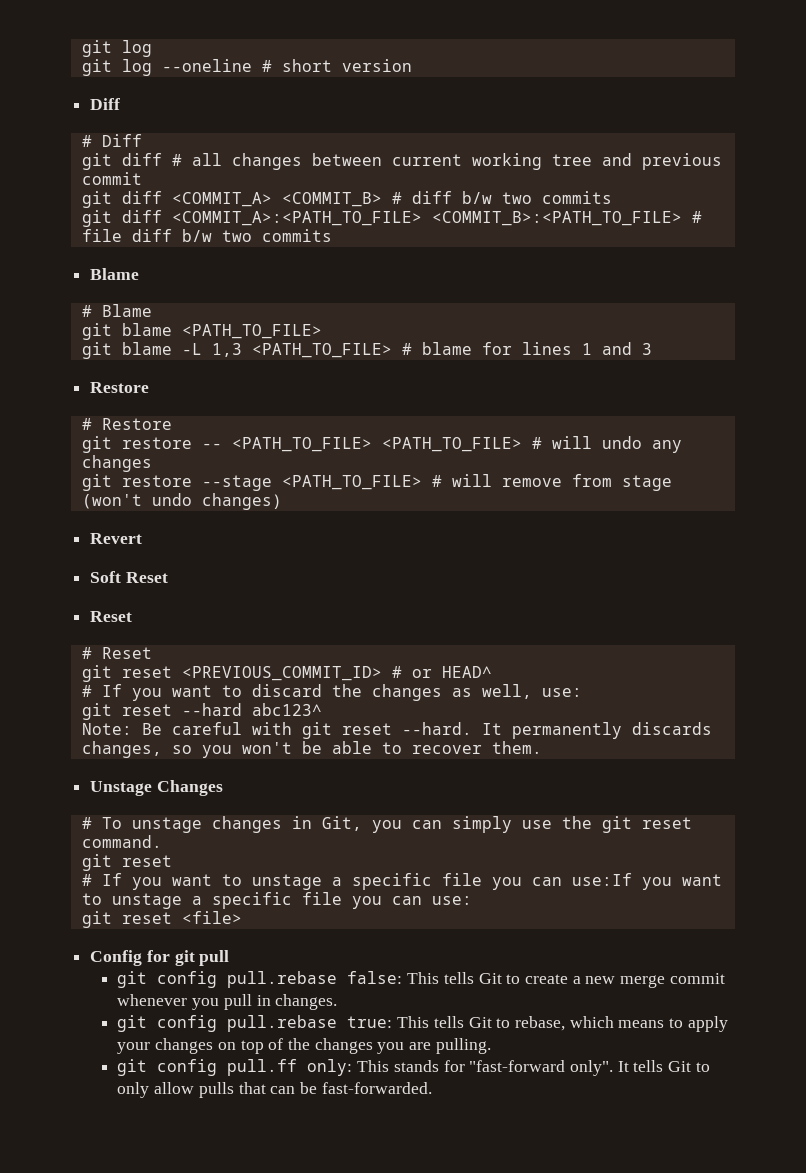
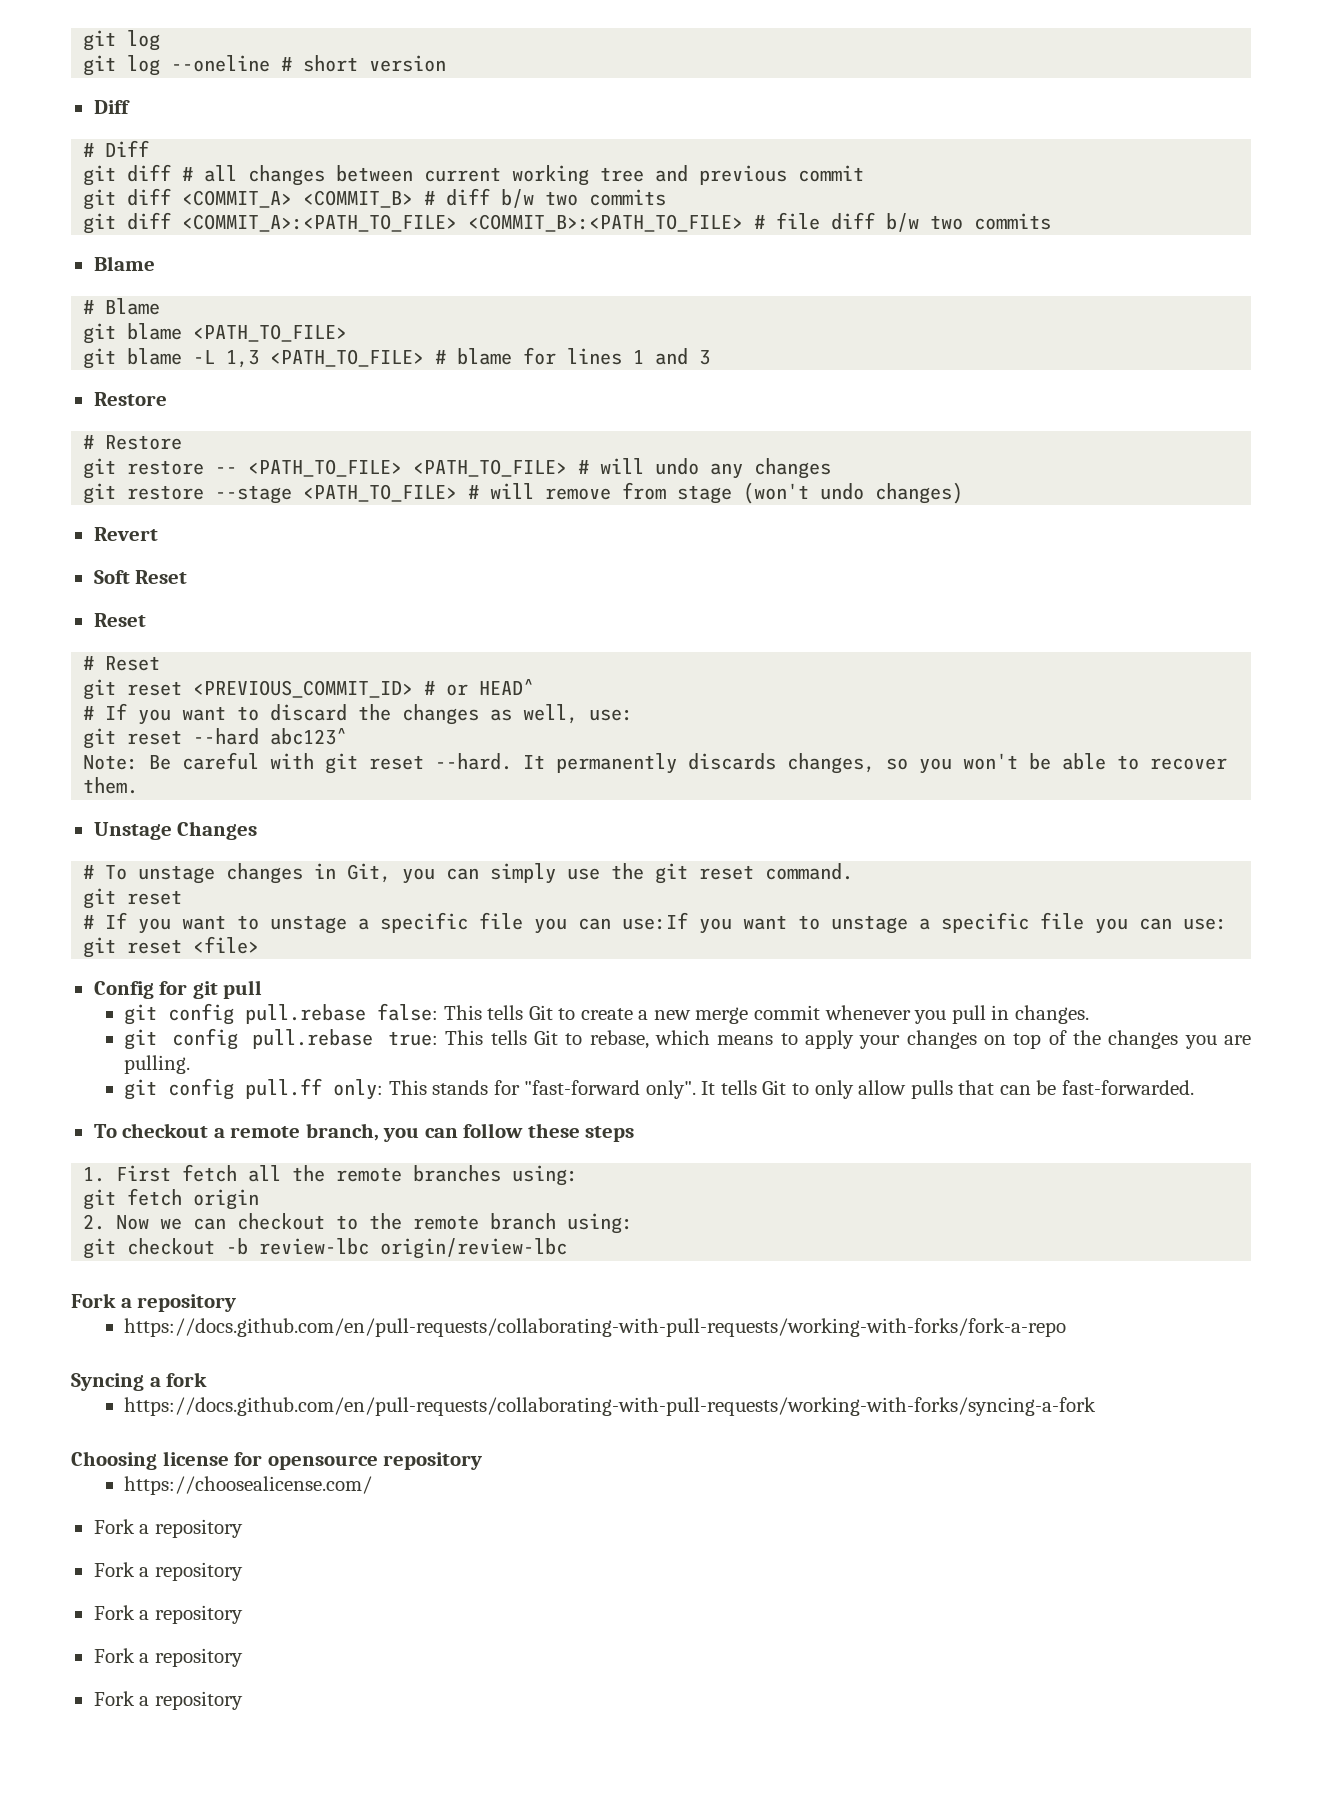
+ To checkout a remote branch, you can follow these steps
+ 1. First fetch all the remote branches using:
+ git fetch origin
+ 2. Now we can checkout to the remote branch using:
+ git checkout -b review-lbc origin/review-lbc
+ Fork a repository
+ https://docs.github.com/en/pull-requests/collaborating-with-pull-requests/working-with-forks/fork-a-repo
+ Syncing a fork
+ https://docs.github.com/en/pull-requests/collaborating-with-pull-requests/working-with-forks/syncing-a-fork
+ Choosing license for opensource repository
+ https://choosealicense.com/
+ Fork a repository
+ Fork a repository
+ Fork a repository
+ Fork a repository
+ Fork a repository

